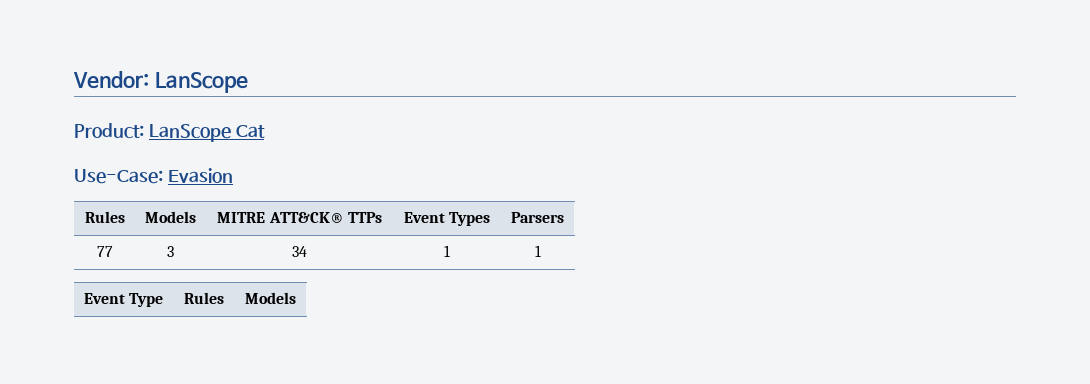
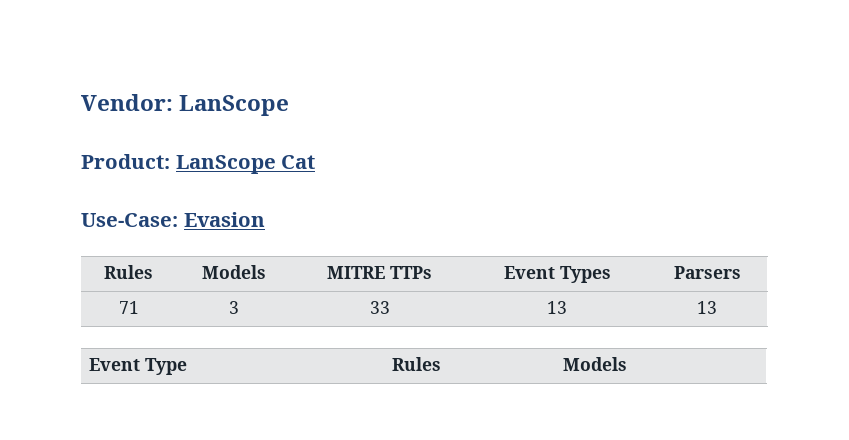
- Rules | Models | MITRE ATT&CK® TTPs | Event Types | Parsers
+ Rules | Models | MITRE TTPs | Event Types | Parsers
- 77 | 3 | 34 | 1 | 1
+ 71 | 3 | 33 | 13 | 13

